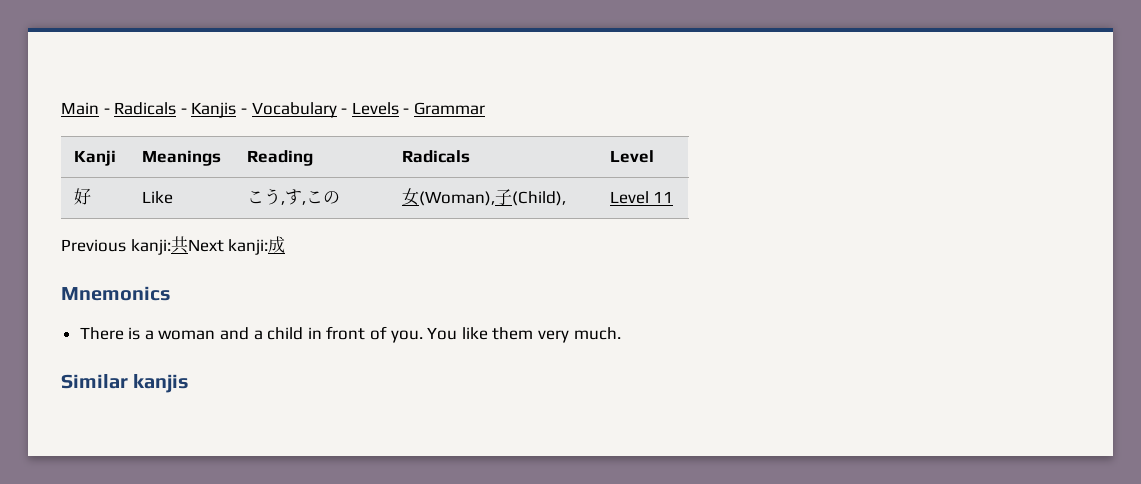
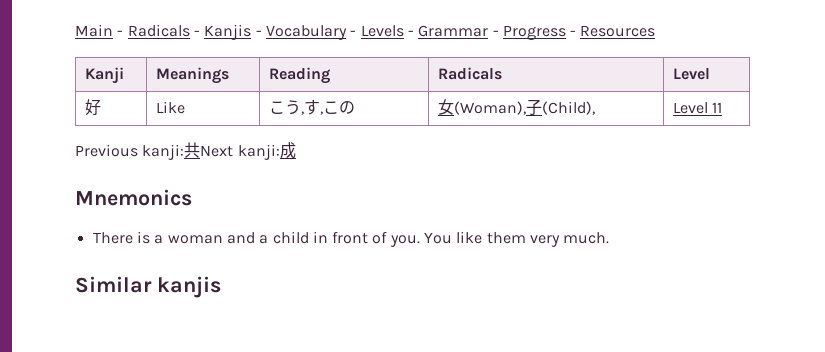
- Main - Radicals - Kanjis - Vocabulary - Levels - Grammar
+ Main - Radicals - Kanjis - Vocabulary - Levels - Grammar - Progress - Resources

